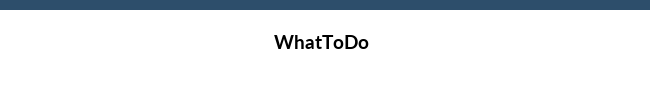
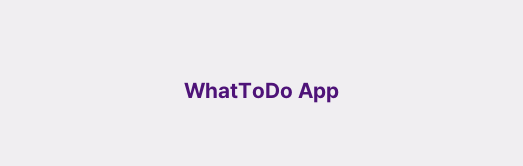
- WhatToDo
+ WhatToDo App

